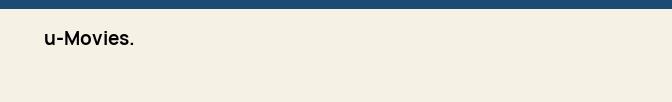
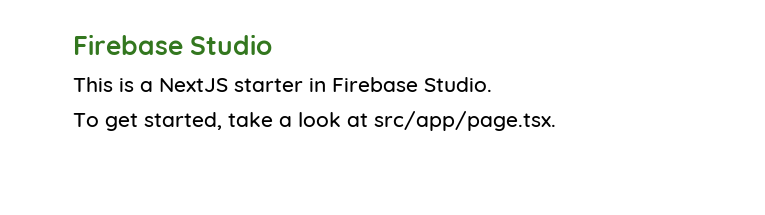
- u-Movies.
+ Firebase Studio
+ This is a NextJS starter in Firebase Studio.
+ To get started, take a look at src/app/page.tsx.

